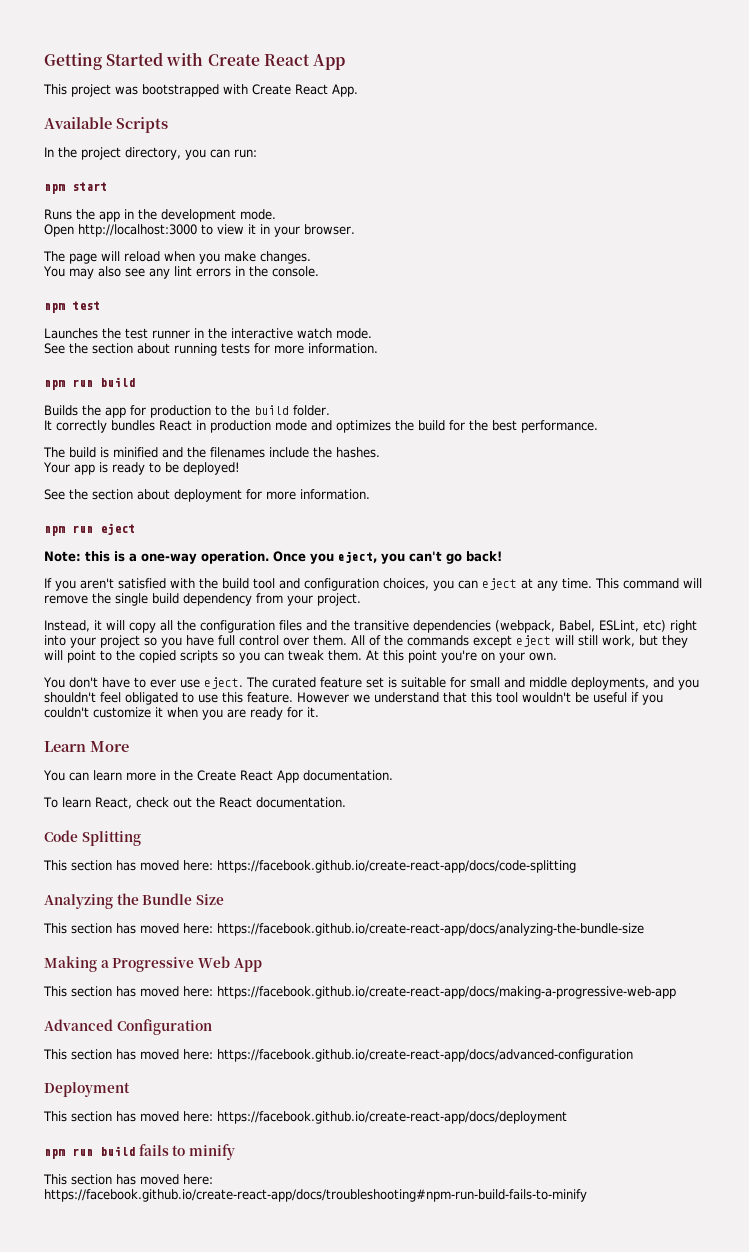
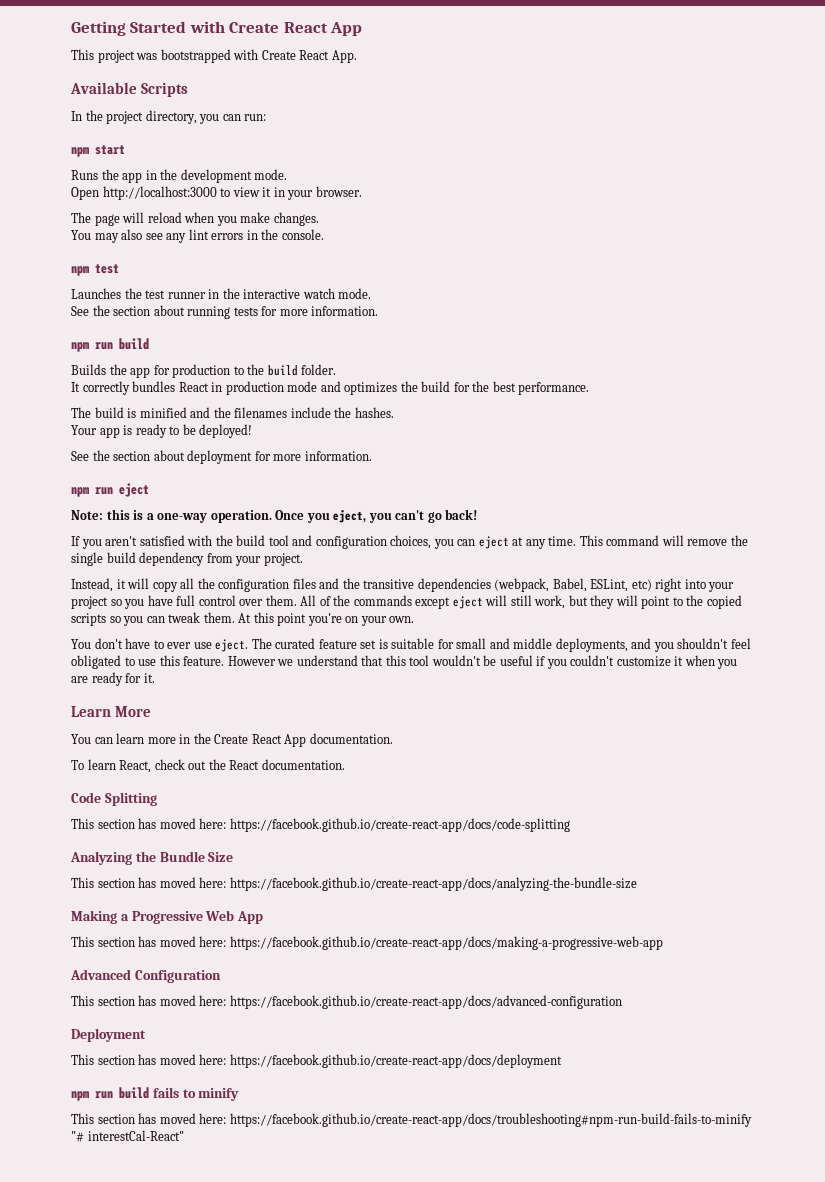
- This section has moved here: https://facebook.github.io/create-react-app/docs/troubleshooting#npm-run-build-fails-to-minify
+ This section has moved here: https://facebook.github.io/create-react-app/docs/troubleshooting#npm-run-build-fails-to-minify "# interestCal-React"

